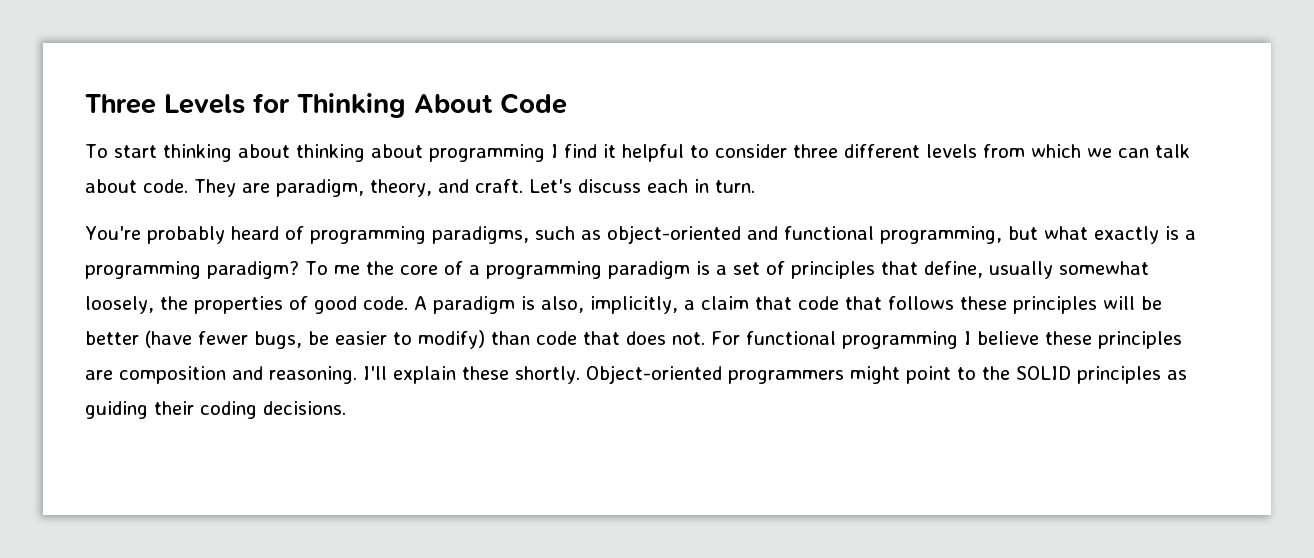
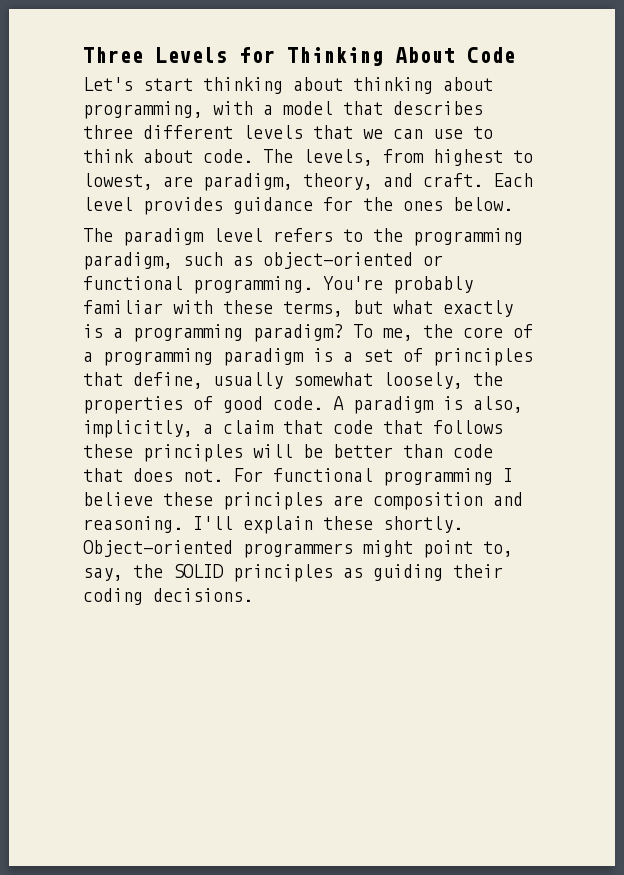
- To start thinking about thinking about programming I find it helpful to consider three different levels from which we can talk about code. They are paradigm, theory, and craft.
+ Let's start thinking about thinking about programming, with a model that describes three different levels that we can use to think about code. The levels, from highest to lowest, are paradigm, theory, and craft.
- Let's discuss each in turn.
- You're probably heard of programming paradigms, such as object-oriented and functional programming, but what exactly is a programming paradigm?
+ Each level provides guidance for the ones below.
+ The paradigm level refers to the programming paradigm, such as object-oriented or functional programming. You're probably familiar with these terms, but what exactly is a programming paradigm?
- To me the core of a programming paradigm is a set of principles that define, usually somewhat loosely, the properties of good code.
+ To me, the core of a programming paradigm is a set of principles that define, usually somewhat loosely, the properties of good code.
- A paradigm is also, implicitly, a claim that code that follows these principles will be better (have fewer bugs, be easier to modify) than code that does not.
+ A paradigm is also, implicitly, a claim that code that follows these principles will be better than code that does not.
- Object-oriented programmers might point to the SOLID principles as guiding their coding decisions.
+ Object-oriented programmers might point to, say, the SOLID principles as guiding their coding decisions.

